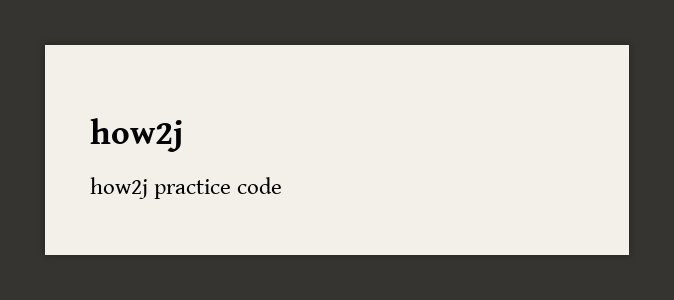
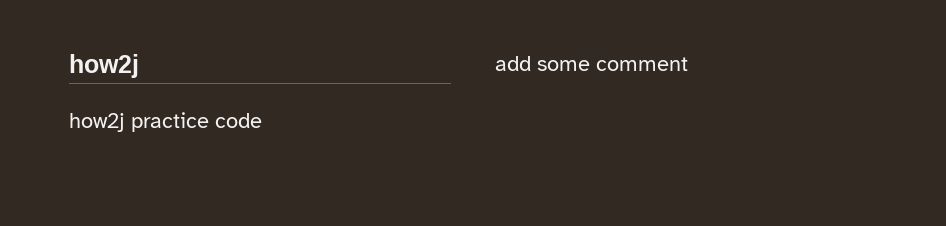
+ add some comment

